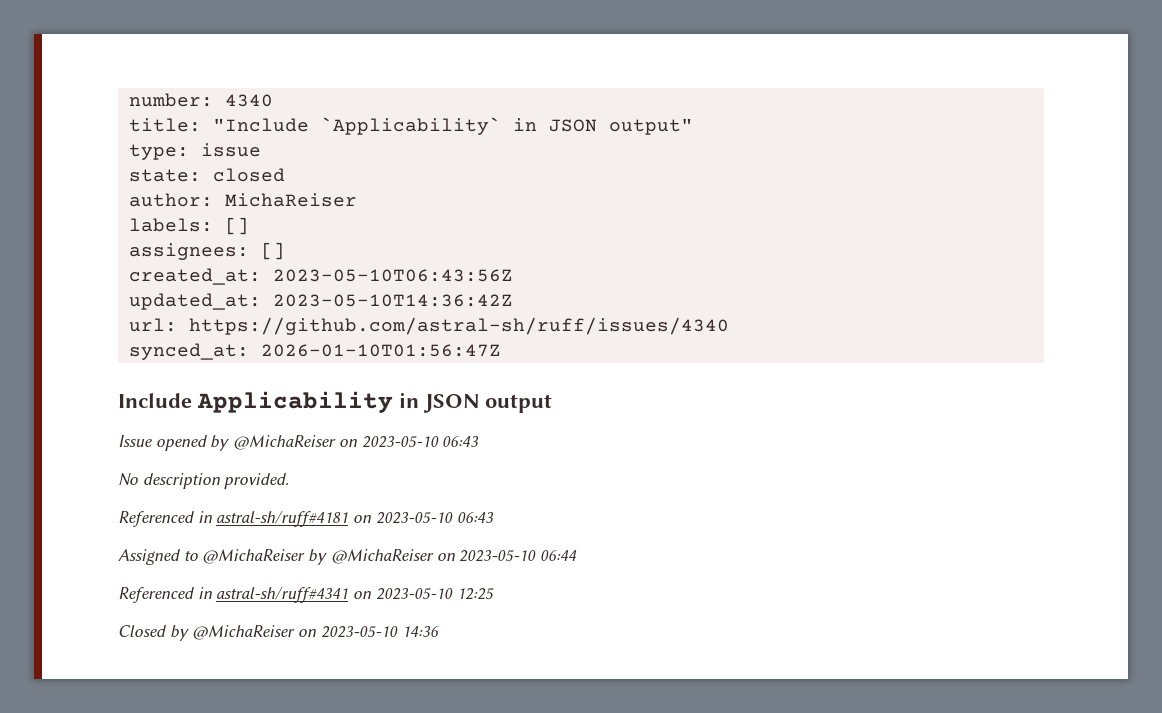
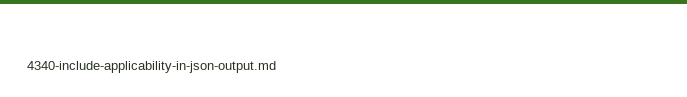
- number: 4340
- title: "Include `Applicability` in JSON output"
- type: issue
- state: closed
- author: MichaReiser
- labels: []
- assignees: []
- created_at: 2023-05-10T06:43:56Z
- updated_at: 2023-05-10T14:36:42Z
- url: https://github.com/astral-sh/ruff/issues/4340
- synced_at: 2026-01-10T01:56:47Z
- Include Applicability in JSON output
- Issue opened by @MichaReiser on 2023-05-10 06:43
- No description provided.
- Referenced in astral-sh/ruff#4181 on 2023-05-10 06:43
- Assigned to @MichaReiser by @MichaReiser on 2023-05-10 06:44
- Referenced in astral-sh/ruff#4341 on 2023-05-10 12:25
- Closed by @MichaReiser on 2023-05-10 14:36
+ 4340-include-applicability-in-json-output.md

